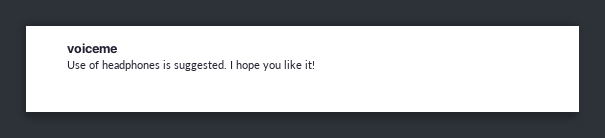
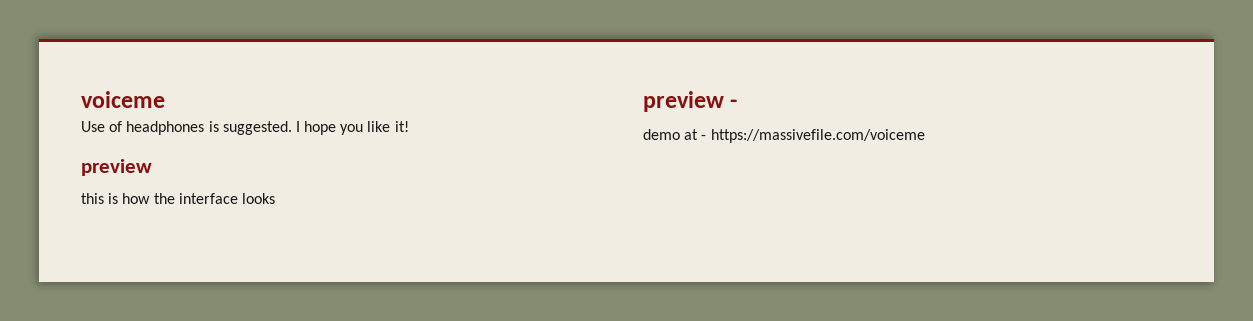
  I hope you like it!
+ preview
+ this is how the interface looks
+ preview -
+ demo at - https://massivefile.com/voiceme

